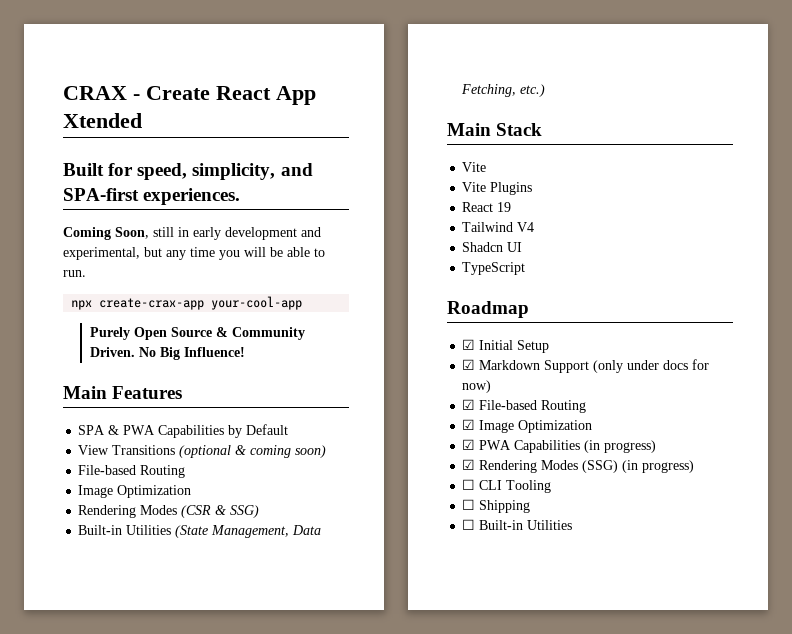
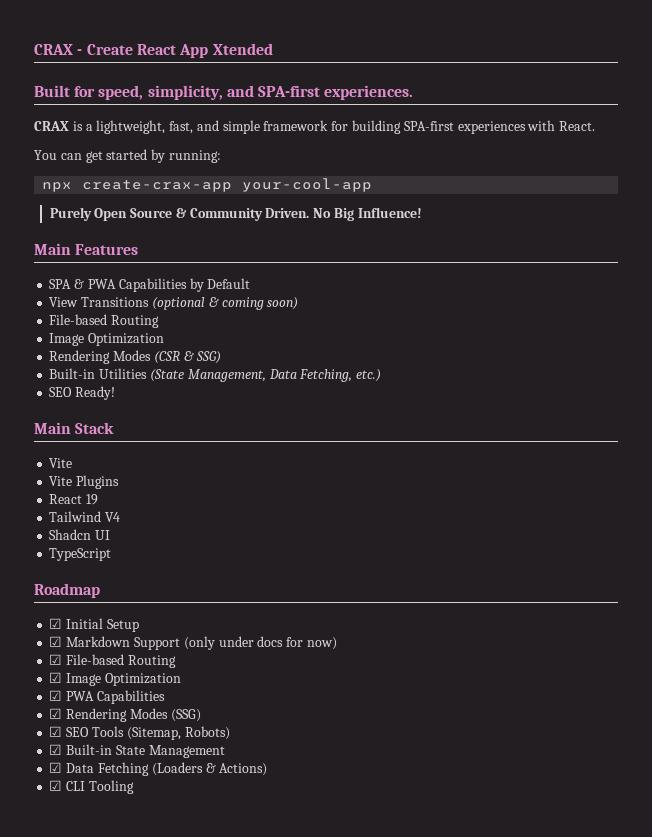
- Coming Soon, still in early development and experimental, but any time you will be able to run.
+ CRAX is a lightweight, fast, and simple framework for building SPA-first experiences with React.
+ You can get started by running:
+ SEO Ready!
- ☑ PWA Capabilities (in progress)
+ ☑ PWA Capabilities
- ☑ Rendering Modes (SSG) (in progress)
- ☐ CLI Tooling
- ☐ Shipping
- ☐ Built-in Utilities
+ ☑ Rendering Modes (SSG)
+ ☑ SEO Tools (Sitemap, Robots)
+ ☑ Built-in State Management
+ ☑ Data Fetching (Loaders & Actions)
+ ☑ CLI Tooling

